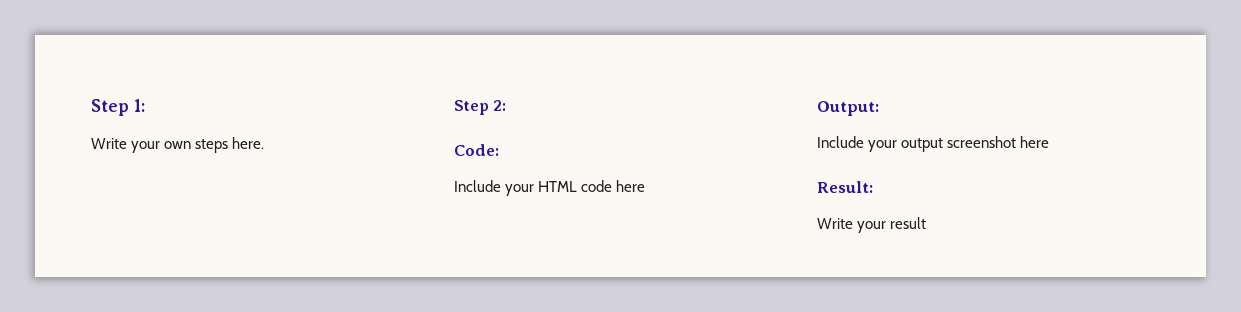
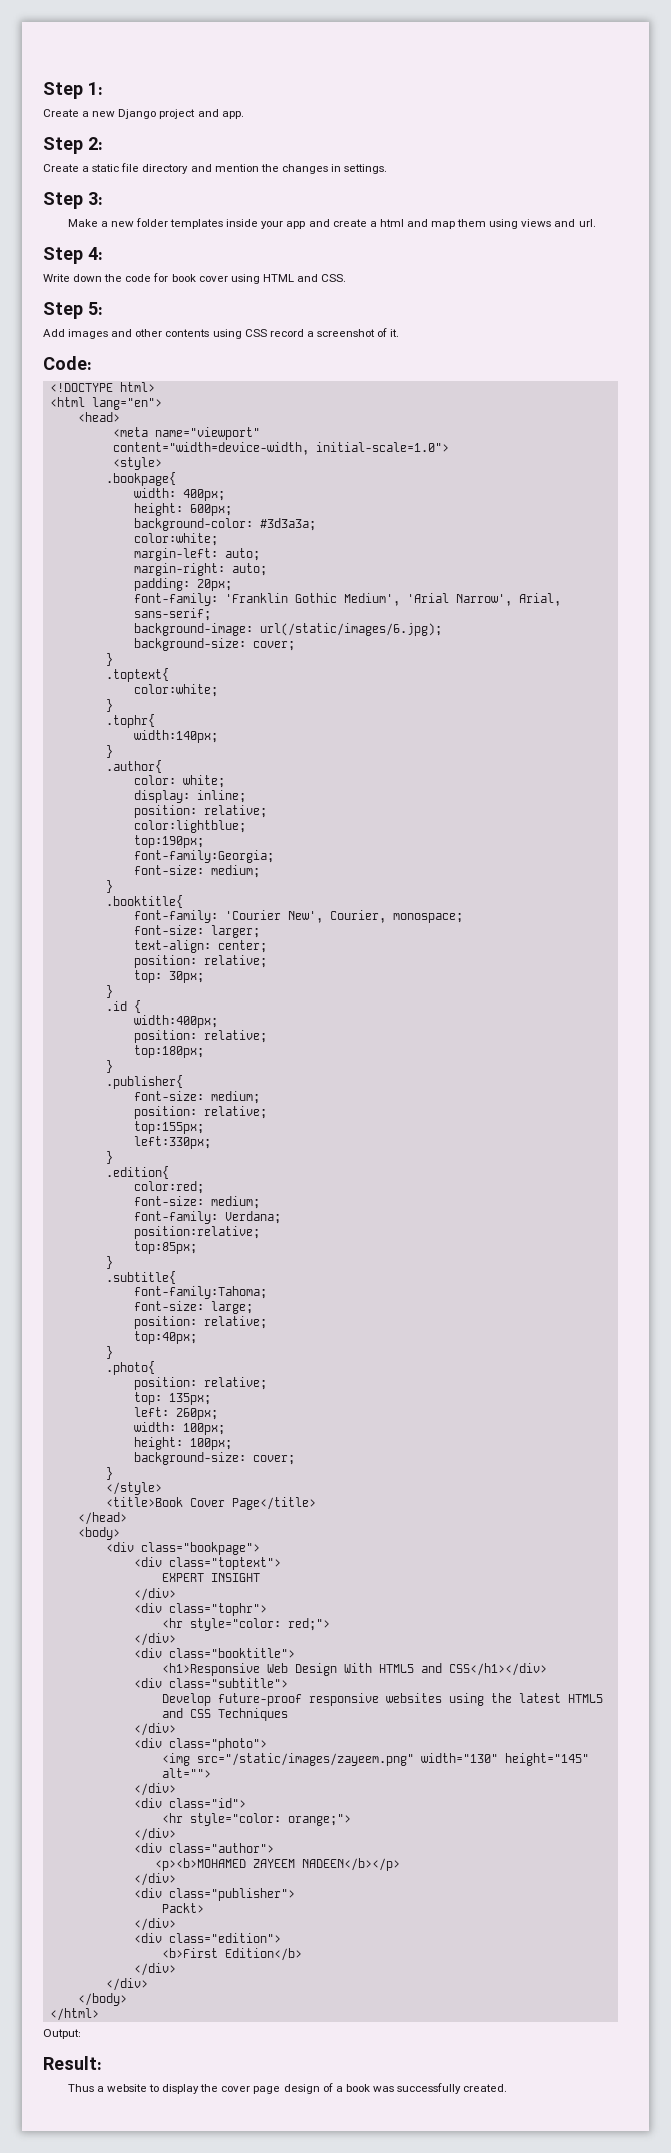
- Write your own steps here.
+ Create a new Django project and app.
  Step 2:
+ Create a static file directory and mention the changes in settings.
+ Step 3:
+ Make a new folder templates inside your app and create a html and map them using views and url.
+ Step 4:
+ Write down the code for book cover using HTML and CSS.
+ Step 5:
+ Add images and other contents using CSS record a screenshot of it.
  Code:
- Include your HTML code here
+ <!DOCTYPE html>
+ <html lang="en">
+ <head>
+ <meta name="viewport"
+ content="width=device-width, initial-scale=1.0">
+ <style>
+ .bookpage{
+ width: 400px;
+ height: 600px;
+ background-color: #3d3a3a;
+ color:white;
+ margin-left: auto;
+ margin-right: auto;
+ padding: 20px;
+ font-family: 'Franklin Gothic Medium', 'Arial Narrow', Arial, sans-serif;
+ background-image: url(/static/images/6.jpg);
+ background-size: cover;
+ }
+ .toptext{
+ color:white;
+ }
+ .tophr{
+ width:140px;
+ }
+ .author{
+ color: white;
+ display: inline;
+ position: relative;
+ color:lightblue;
+ top:190px;
+ font-family:Georgia;
+ font-size: medium;
+ }
+ .booktitle{
+ font-family: 'Courier New', Courier, monospace;
+ font-size: larger;
+ text-align: center;
+ position: relative;
+ top: 30px;
+ }
+ .id {
+ width:400px;
+ position: relative;
+ top:180px;
+ }
+ .publisher{
+ font-size: medium;
+ position: relative;
+ top:155px;
+ left:330px;
+ }
+ .edition{
+ color:red;
+ font-size: medium;
+ font-family: Verdana;
+ position:relative;
+ top:85px;
+ }
+ .subtitle{
+ font-family:Tahoma;
+ font-size: large;
+ position: relative;
+ top:40px;
+ }
+ .photo{
+ position: relative;
+ top: 135px;
+ left: 260px;
+ width: 100px;
+ height: 100px;
+ background-size: cover;
+ }
+ </style>
+ <title>Book Cover Page</title>
+ </head>
+ <body>
+ <div class="bookpage">
+ <div class="toptext">
+ EXPERT INSIGHT
+ </div>
+ <div class="tophr">
+ <hr style="color: red;">
+ </div>
+ <div class="booktitle">
+ <h1>Responsive Web Design With HTML5 and CSS</h1></div>
+ <div class="subtitle">
+ Develop future-proof responsive websites using the latest HTML5 and CSS Techniques
+ </div>
+ <div class="photo">
+ <img src="/static/images/zayeem.png" width="130" height="145" alt="">
+ </div>
+ <div class="id">
+ <hr style="color: orange;">
+ </div>
+ <div class="author">
+ <p><b>MOHAMED ZAYEEM NADEEN</b></p>
+ </div>
+ <div class="publisher">
+ Packt>
+ </div>
+ <div class="edition">
+ <b>First Edition</b>
+ </div>
+ </div>
+ </body>
+ </html>
  Output:
- Include your output screenshot here
  Result:
- Write your result
+ Thus a website to display the cover page design of a book was successfully created.

